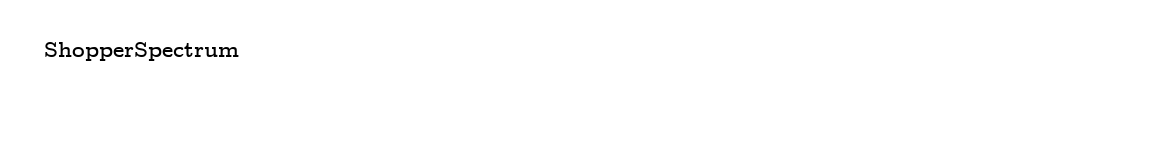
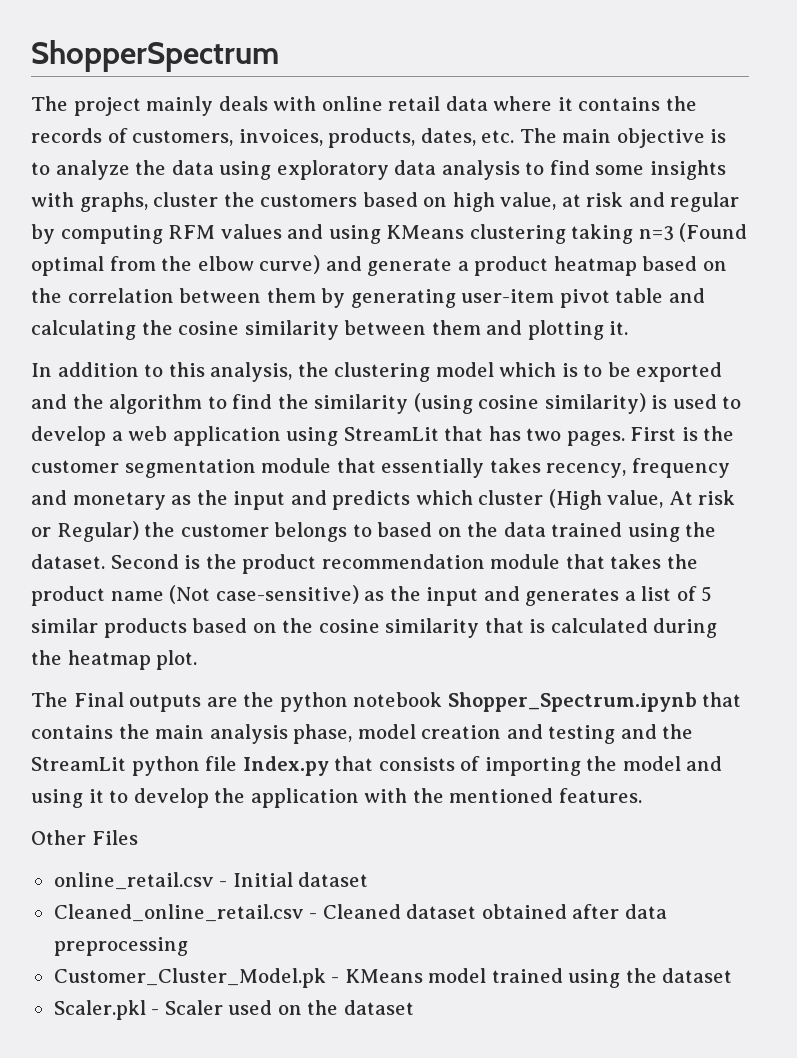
+ The project mainly deals with online retail data where it contains the records of customers, invoices, products, dates, etc. The main objective is to analyze the data using exploratory data analysis to find some insights with graphs, cluster the customers based on high value, at risk and regular by computing RFM values and using KMeans clustering taking n=3 (Found optimal from the elbow curve) and generate a product heatmap based on the correlation between them by generating user-item pivot table and calculating the cosine similarity between them and plotting it.
+ In addition to this analysis, the clustering model which is to be exported and the algorithm to find the similarity (using cosine similarity) is used to develop a web application using StreamLit that has two pages. First is the customer segmentation module that essentially takes recency, frequency and monetary as the input and predicts which cluster (High value, At risk or Regular) the customer belongs to based on the data trained using the dataset. Second is the product recommendation module that takes the product name (Not case-sensitive) as the input and generates a list of 5 similar products based on the cosine similarity that is calculated during the heatmap plot.
+ The Final outputs are the python notebook Shopper_Spectrum.ipynb that contains the main analysis phase, model creation and testing and the StreamLit python file Index.py that consists of importing the model and using it to develop the application with the mentioned features.
+ Other Files
+ online_retail.csv - Initial dataset
+ Cleaned_online_retail.csv - Cleaned dataset obtained after data preprocessing
+ Customer_Cluster_Model.pk - KMeans model trained using the dataset
+ Scaler.pkl - Scaler used on the dataset

